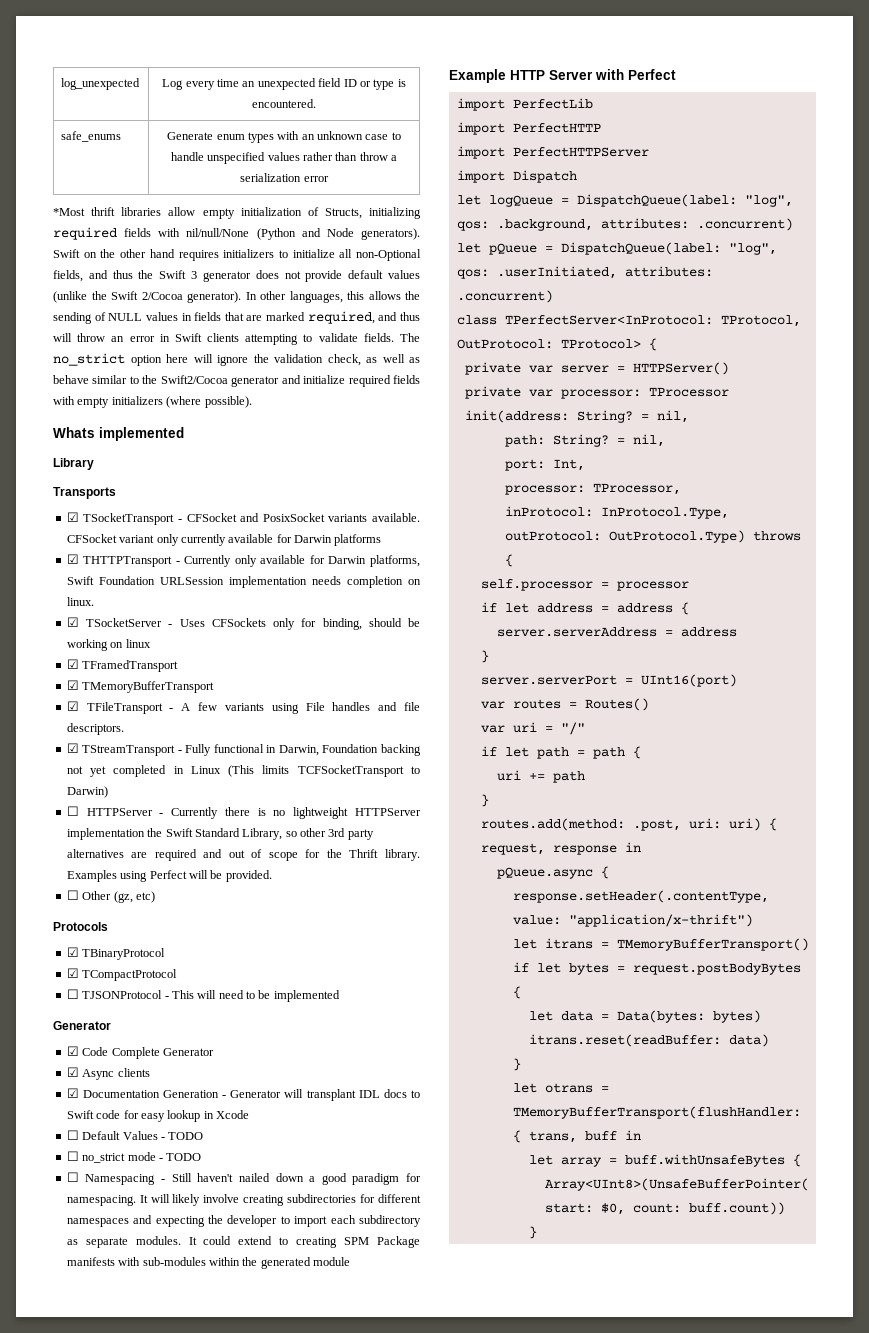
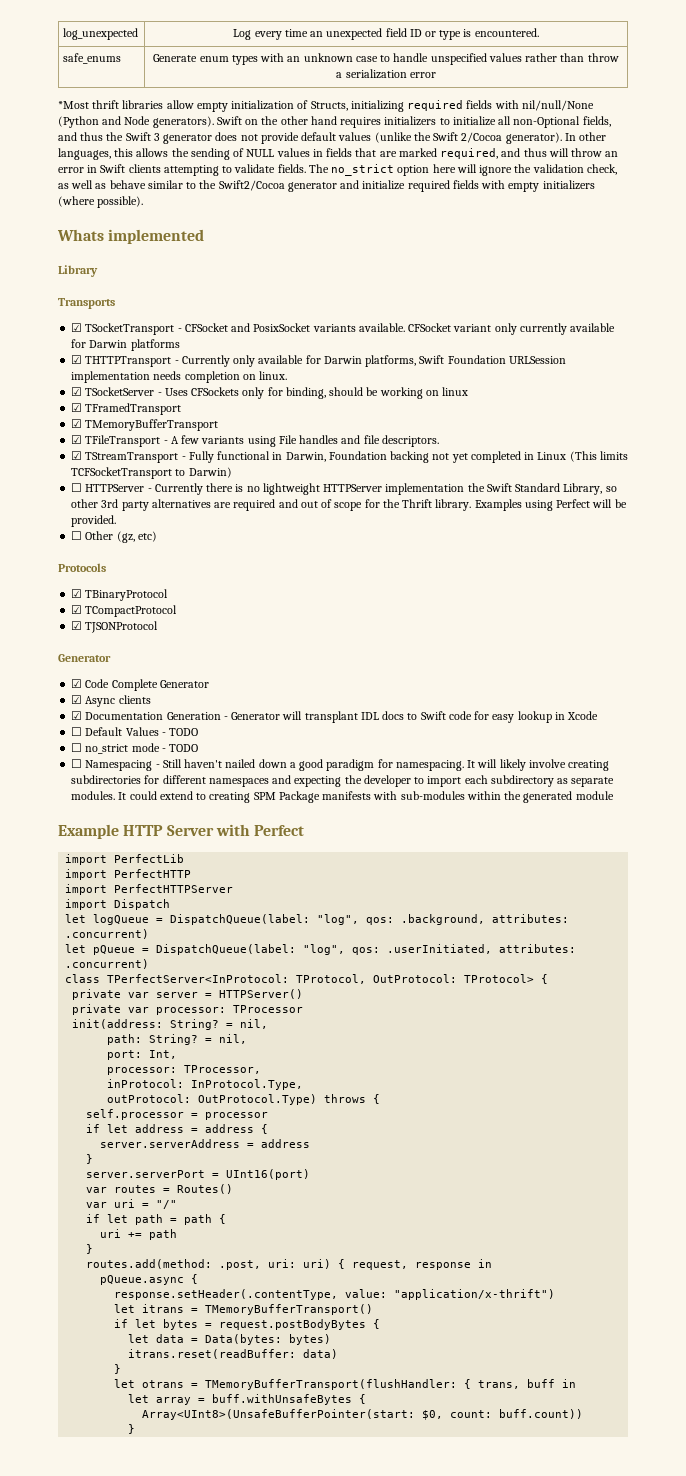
- ☐ TJSONProtocol - This will need to be implemented
+ ☑ TJSONProtocol

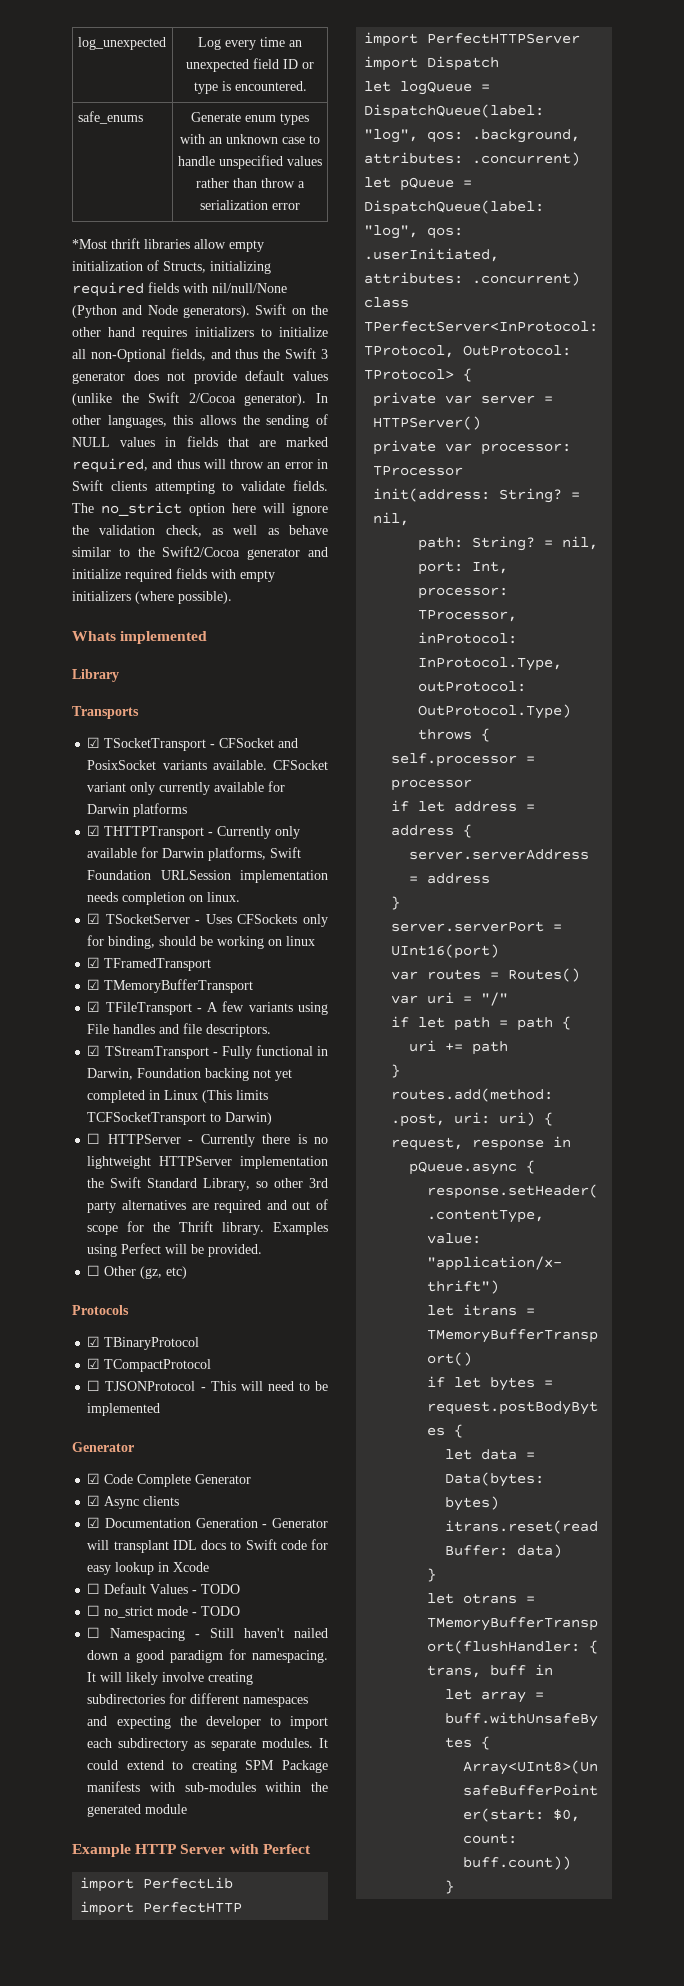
- ☑ TJSONProtocol
+ ☐ TJSONProtocol - This will need to be implemented

